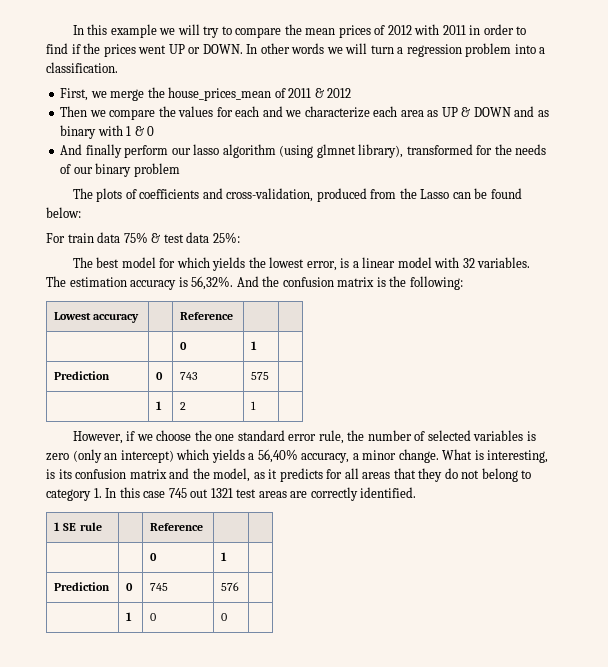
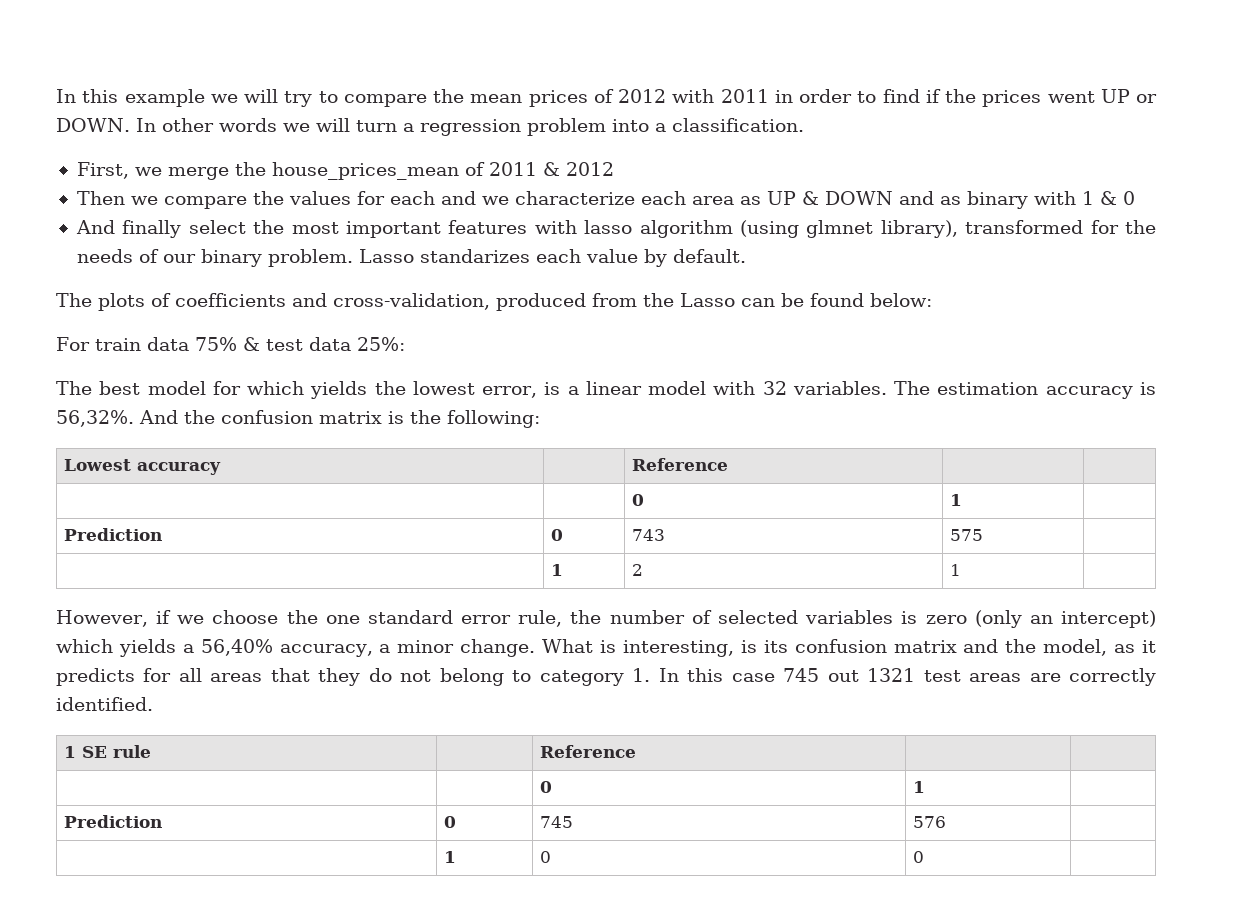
- And finally perform our lasso algorithm (using glmnet library), transformed for the needs of our binary problem
+ And finally select the most important features with lasso algorithm (using glmnet library), transformed for the needs of our binary problem. Lasso standarizes each value by default.

